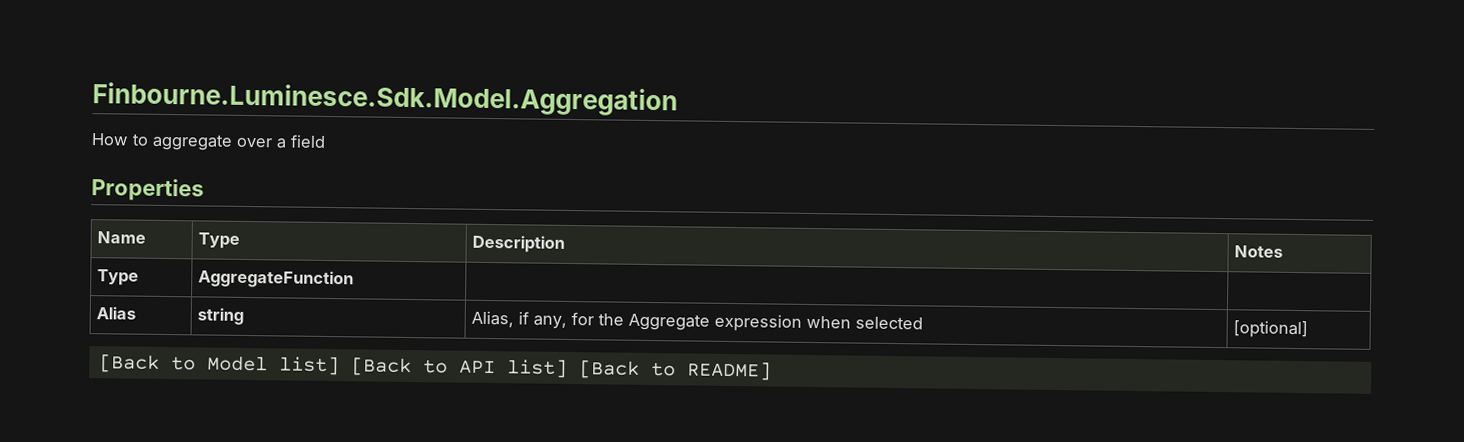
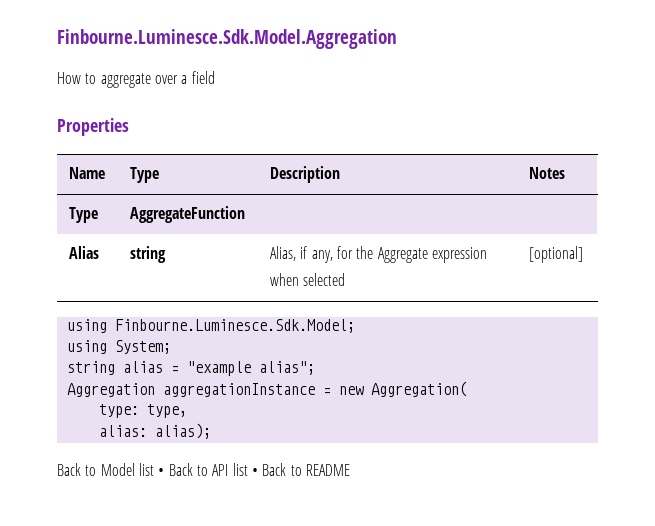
- [Back to Model list] [Back to API list] [Back to README]
+ using Finbourne.Luminesce.Sdk.Model;
+ using System;
+ string alias = "example alias";
+ Aggregation aggregationInstance = new Aggregation(
+ type: type,
+ alias: alias);
+ Back to Model list • Back to API list • Back to README

